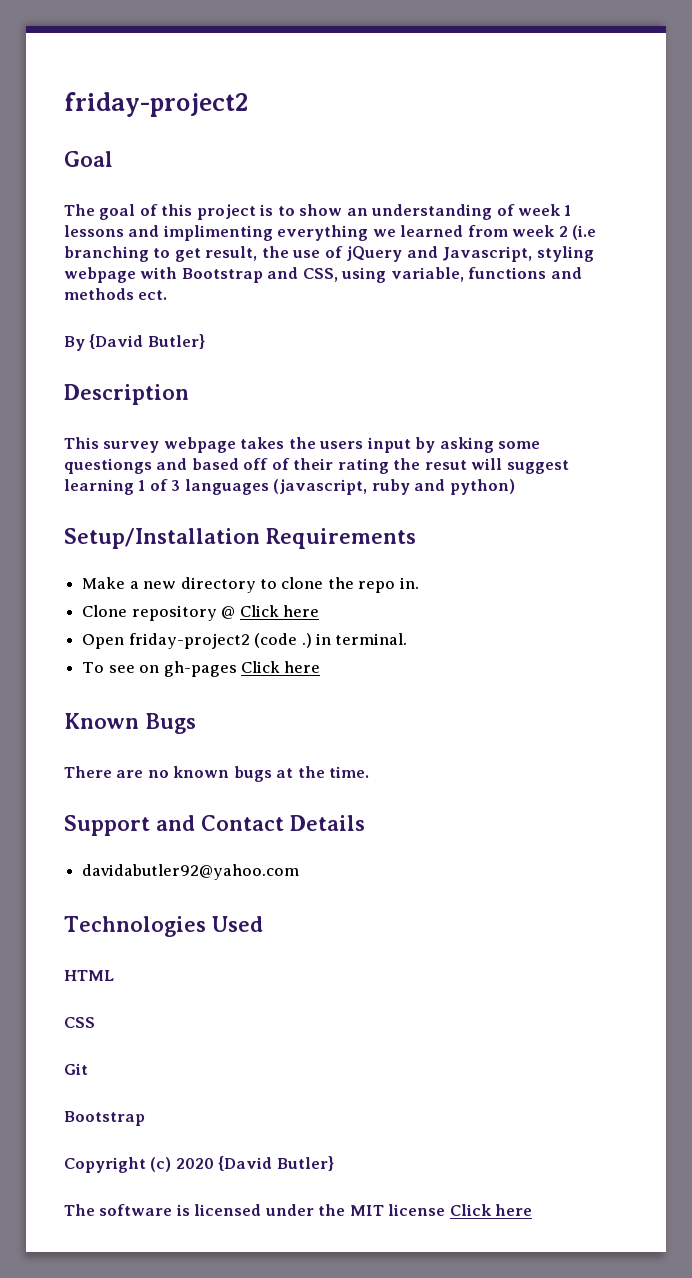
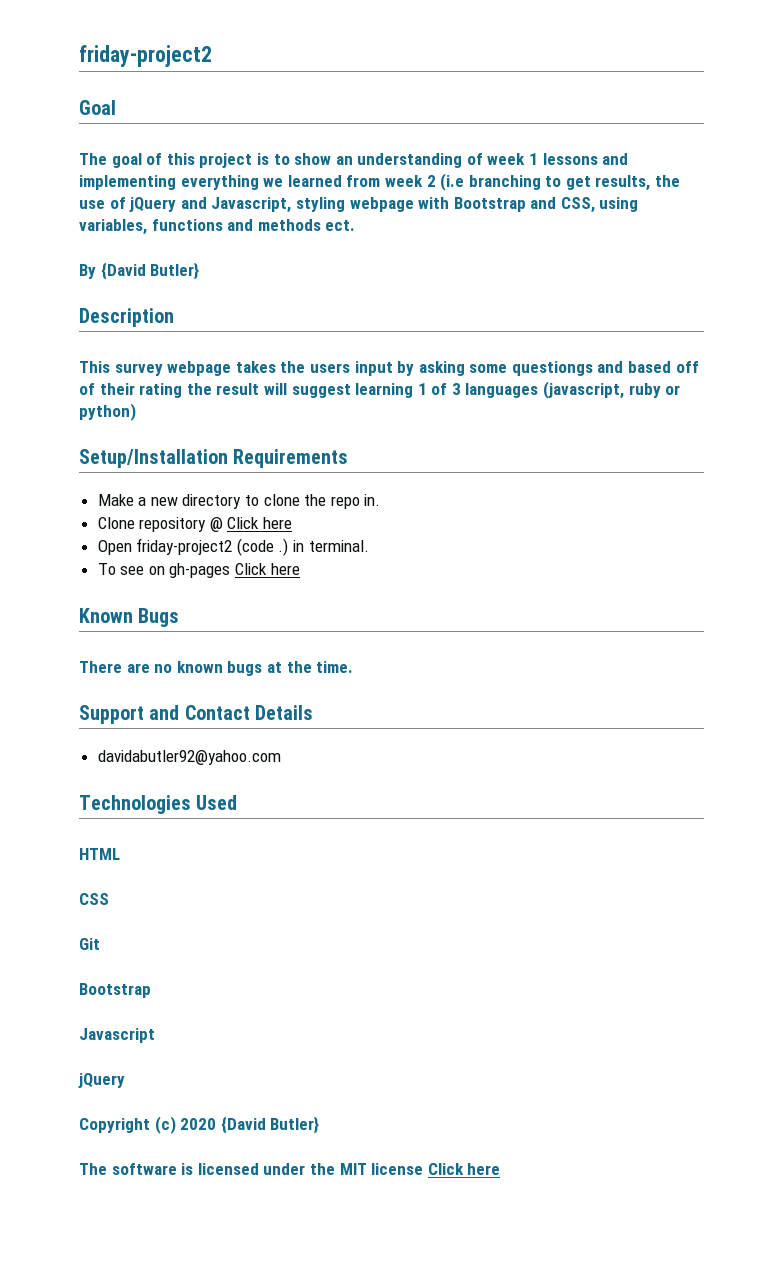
- The goal of this project is to show an understanding of week 1 lessons and implimenting everything we learned from week 2 (i.e branching to get result, the use of jQuery and Javascript, styling webpage with Bootstrap and CSS, using variable, functions and methods ect.
+ The goal of this project is to show an understanding of week 1 lessons and implementing everything we learned from week 2 (i.e branching to get results, the use of jQuery and Javascript, styling webpage with Bootstrap and CSS, using variables, functions and methods ect.
- This survey webpage takes the users input by asking some questiongs and based off of their rating the resut will suggest learning 1 of 3 languages (javascript, ruby and python)
+ This survey webpage takes the users input by asking some questiongs and based off of their rating the result will suggest learning 1 of 3 languages (javascript, ruby or python)
+ Javascript
+ jQuery

